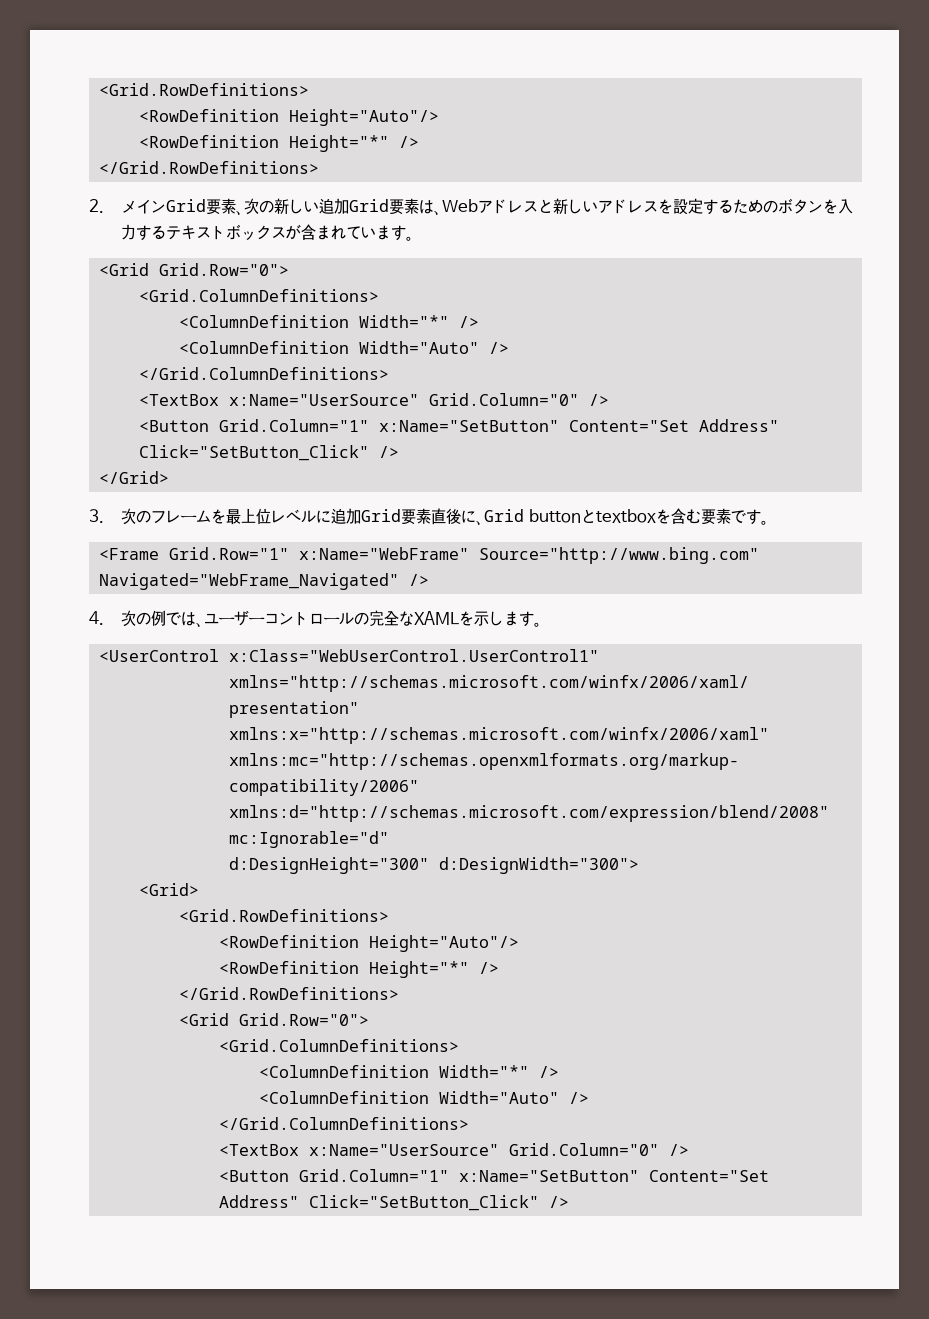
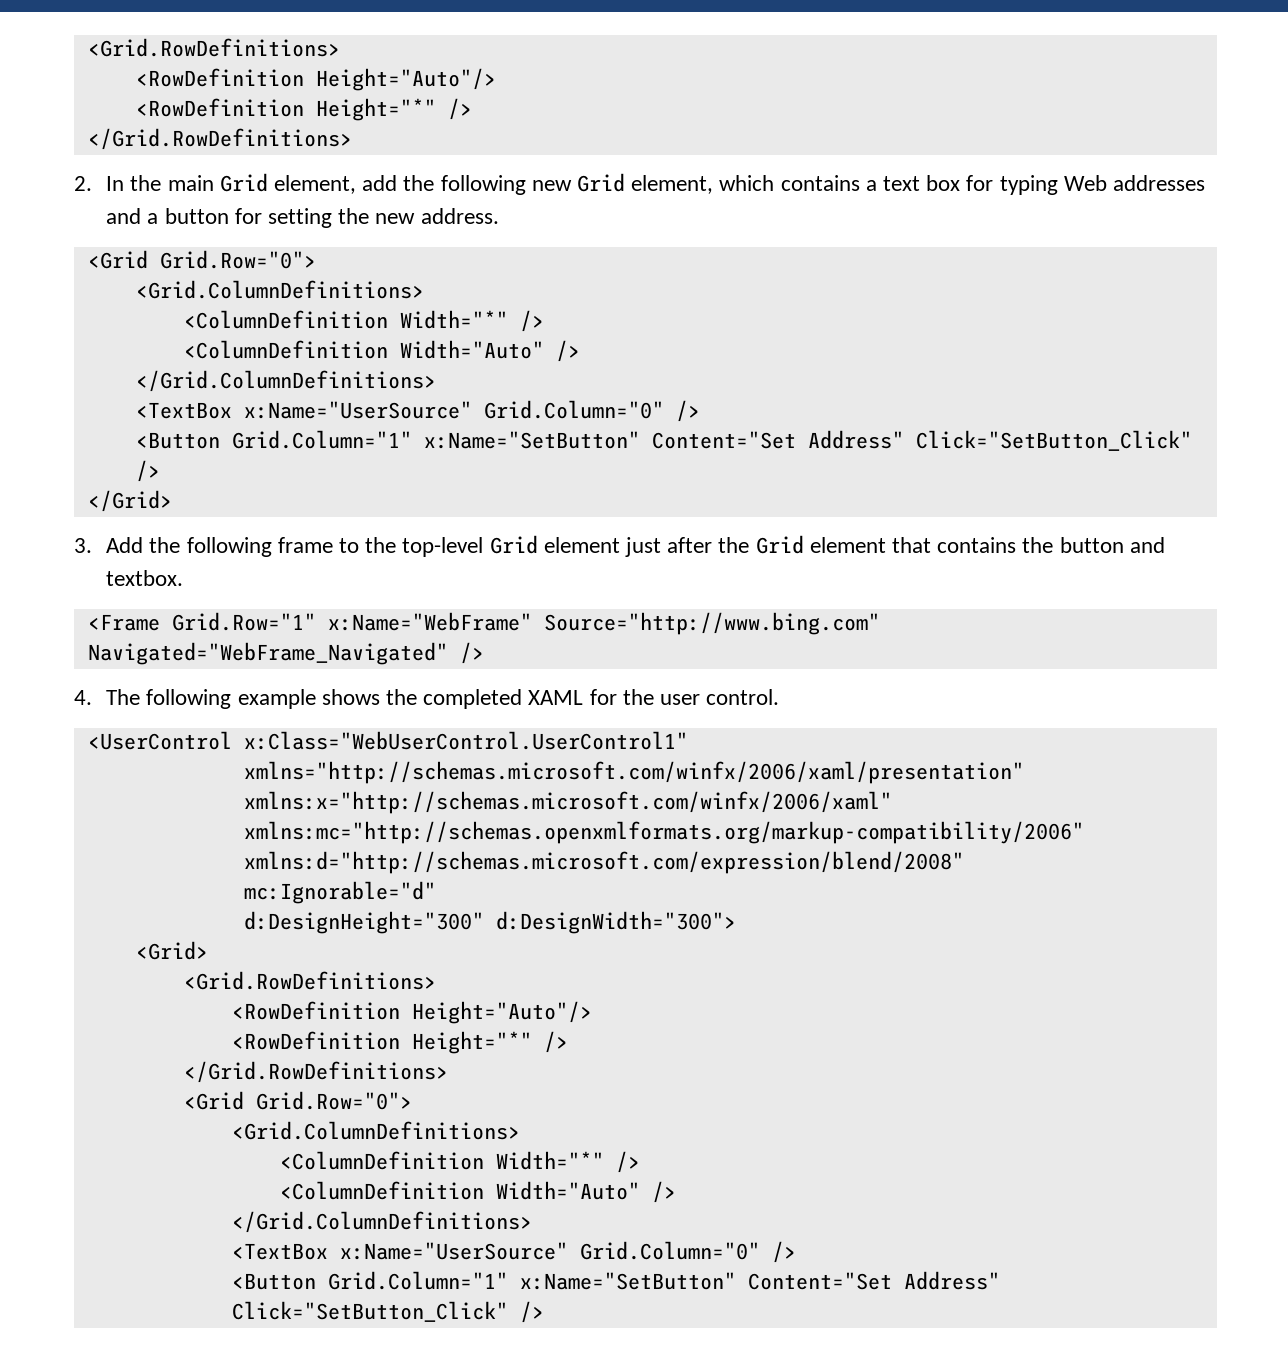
- 2.メインGrid要素、次の新しい追加Grid要素は、Webアドレスと新しいアドレスを設定するためのボタンを入力するテキストボックスが含まれています。
+ 2. In the main Grid element, add the following new Grid element, which contains a text box for typing Web addresses and a button for setting the new address.
- 3.次のフレームを最上位レベルに追加Grid要素直後に、Grid buttonとtextboxを含む要素です。
+ 3. Add the following frame to the top-level Grid element just after the Grid element that contains the button and textbox.
- 4.次の例では、ユーザーコントロールの完全なXAMLを示します。
+ 4. The following example shows the completed XAML for the user control.

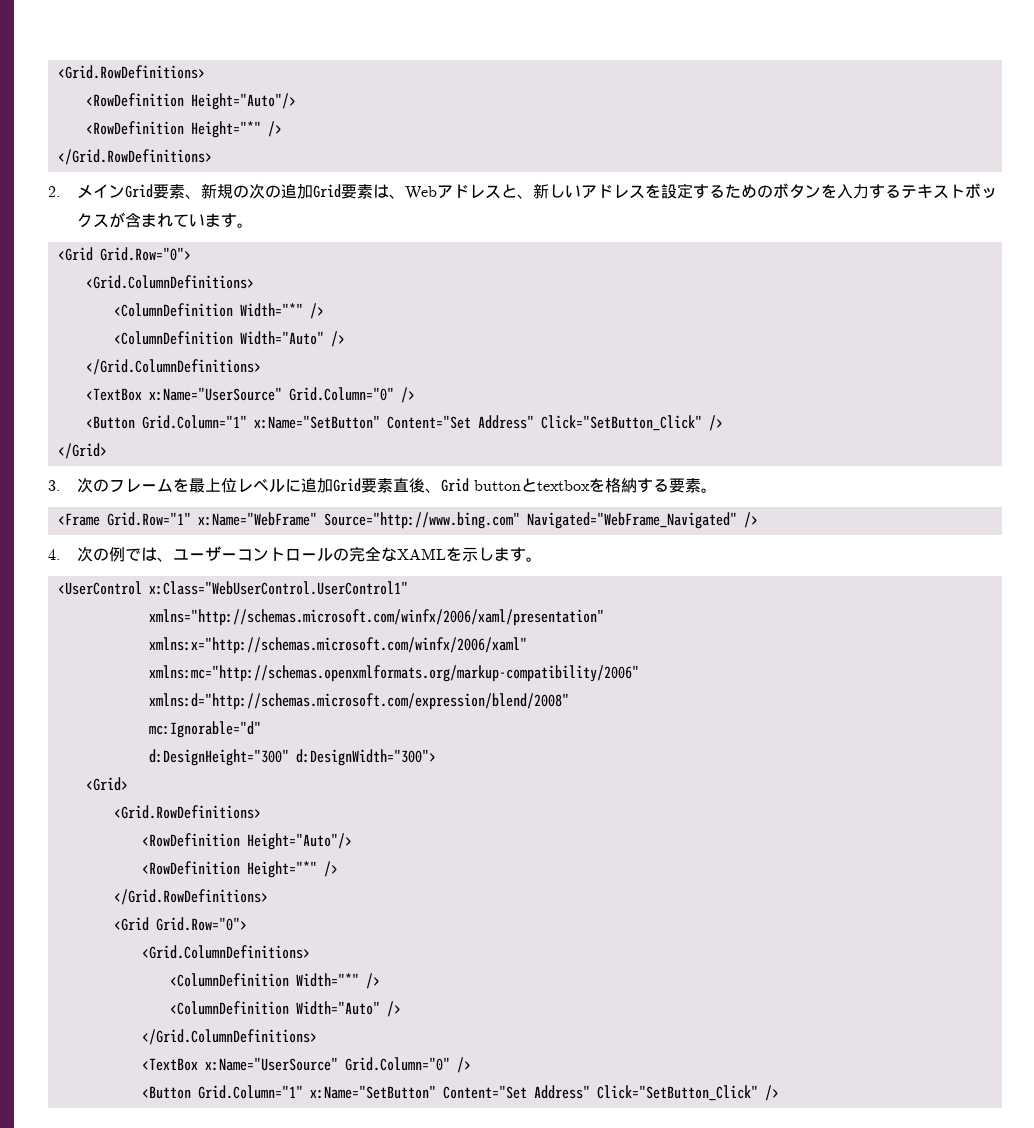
- 2. In the main Grid element, add the following new Grid element, which contains a text box for typing Web addresses and a button for setting the new address.
+ 2.メインGrid要素、新規の次の追加Grid要素は、Webアドレスと、新しいアドレスを設定するためのボタンを入力するテキストボックスが含まれています。
- 3. Add the following frame to the top-level Grid element just after the Grid element that contains the button and textbox.
+ 3.次のフレームを最上位レベルに追加Grid要素直後、Grid buttonとtextboxを格納する要素。
- 4. The following example shows the completed XAML for the user control.
+ 4.次の例では、ユーザーコントロールの完全なXAMLを示します。

